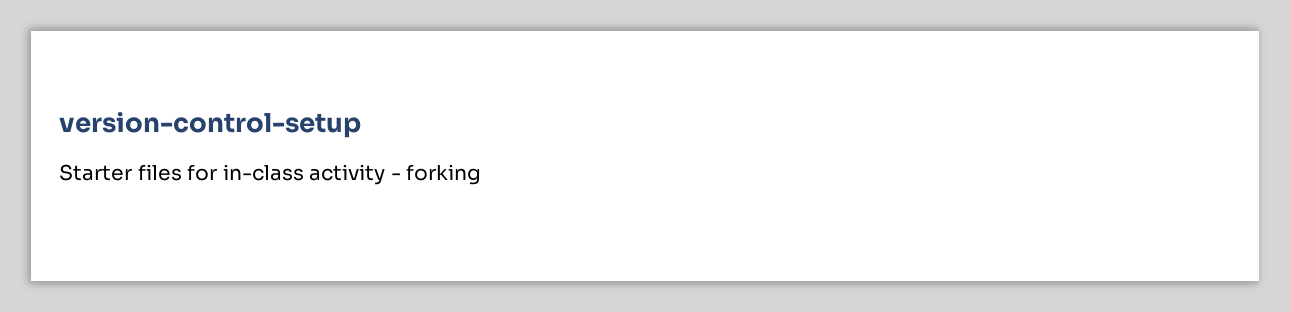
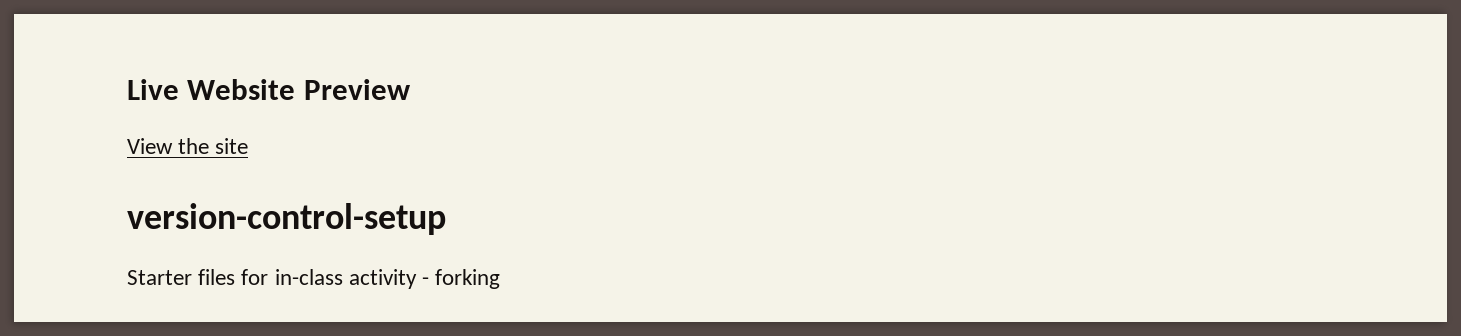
+ Live Website Preview
+ View the site

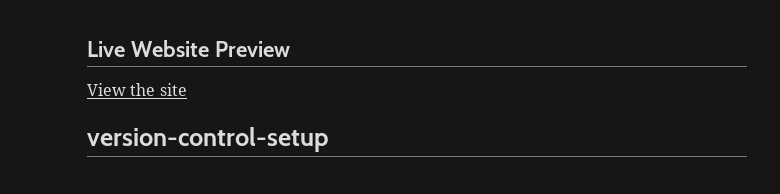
- Starter files for in-class activity - forking

